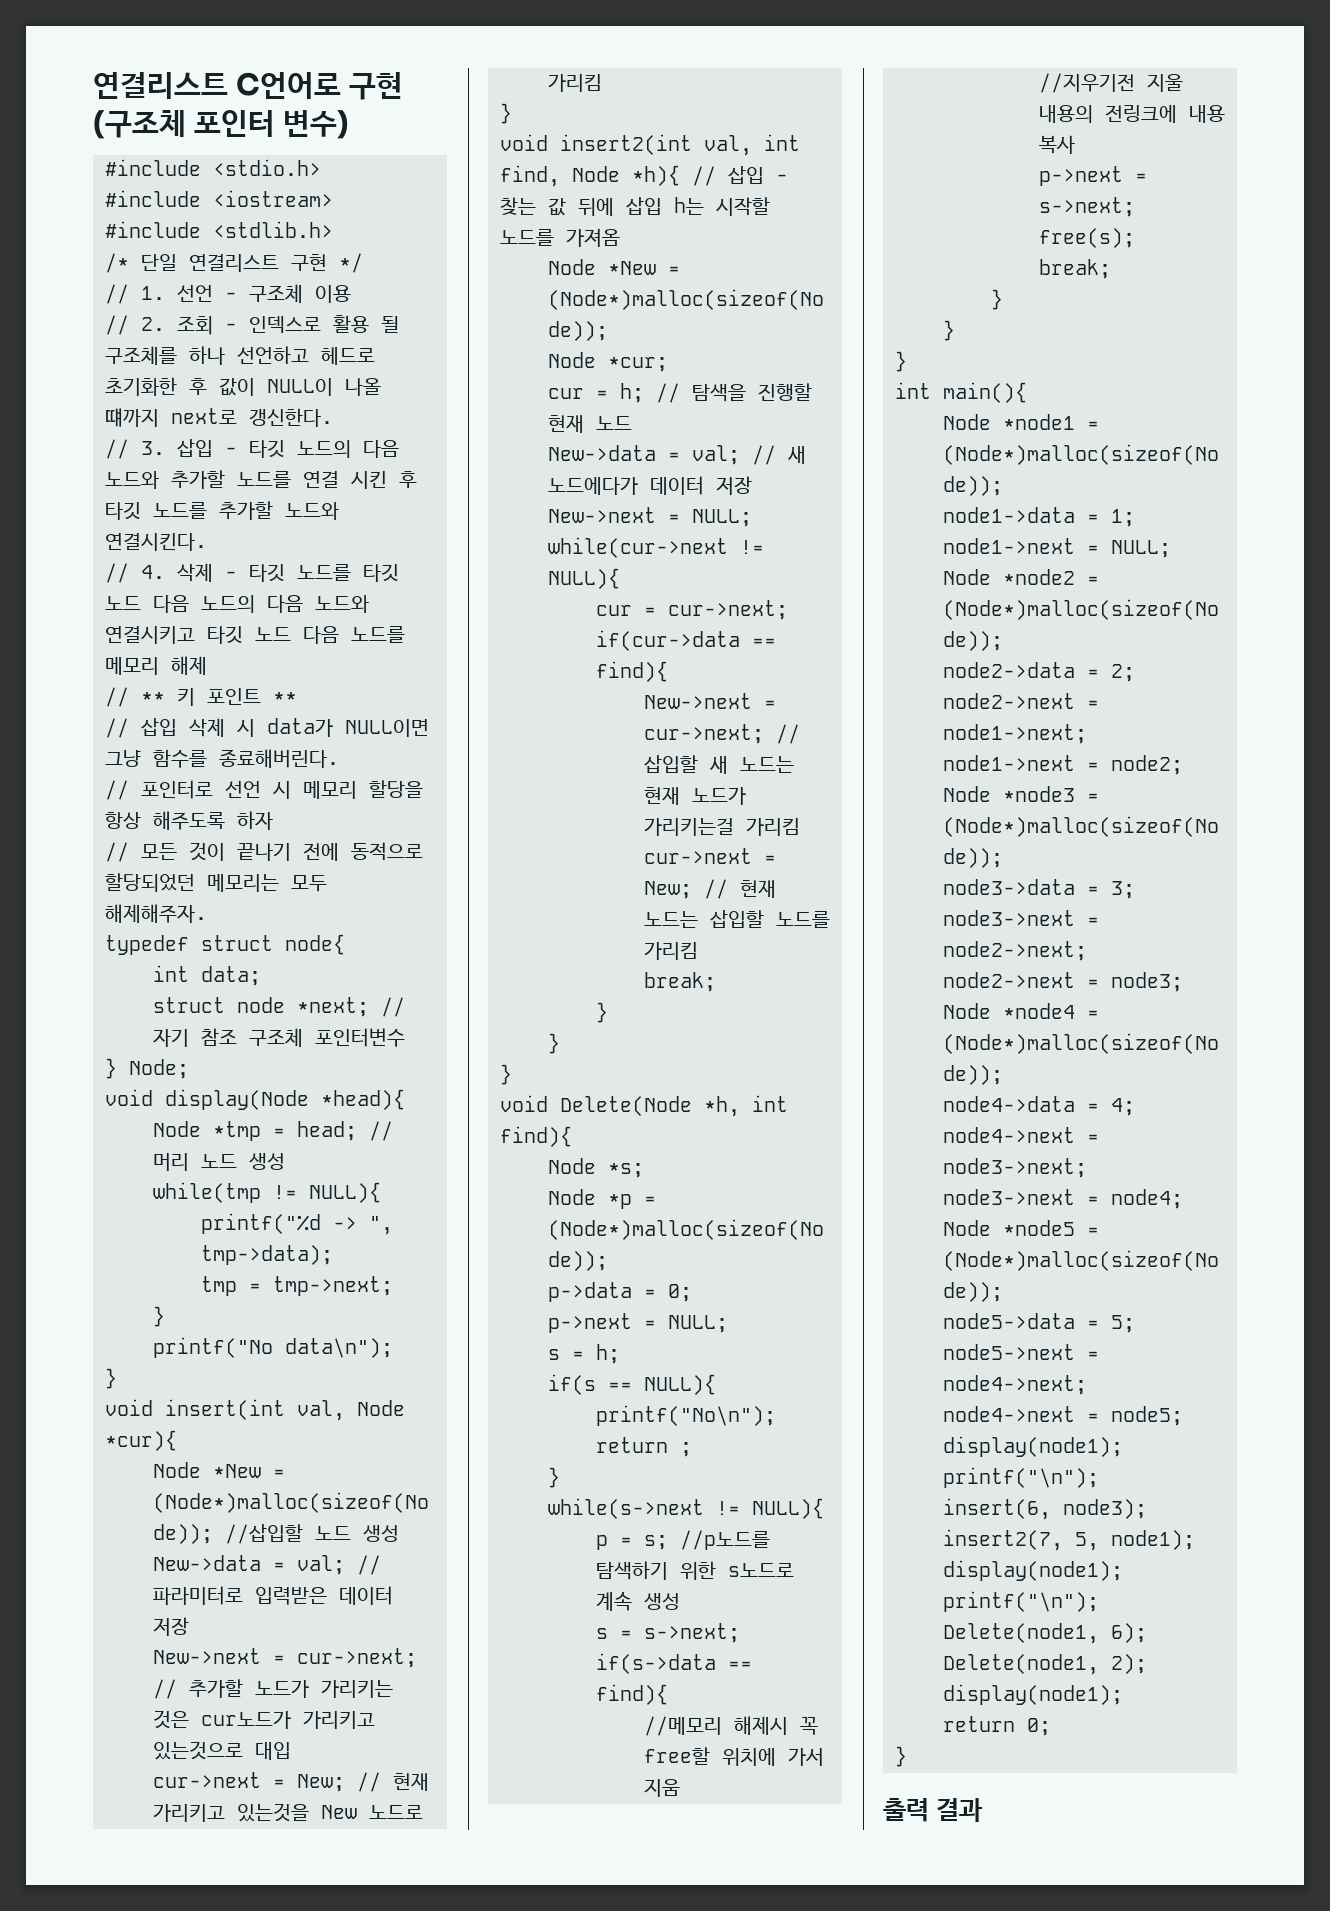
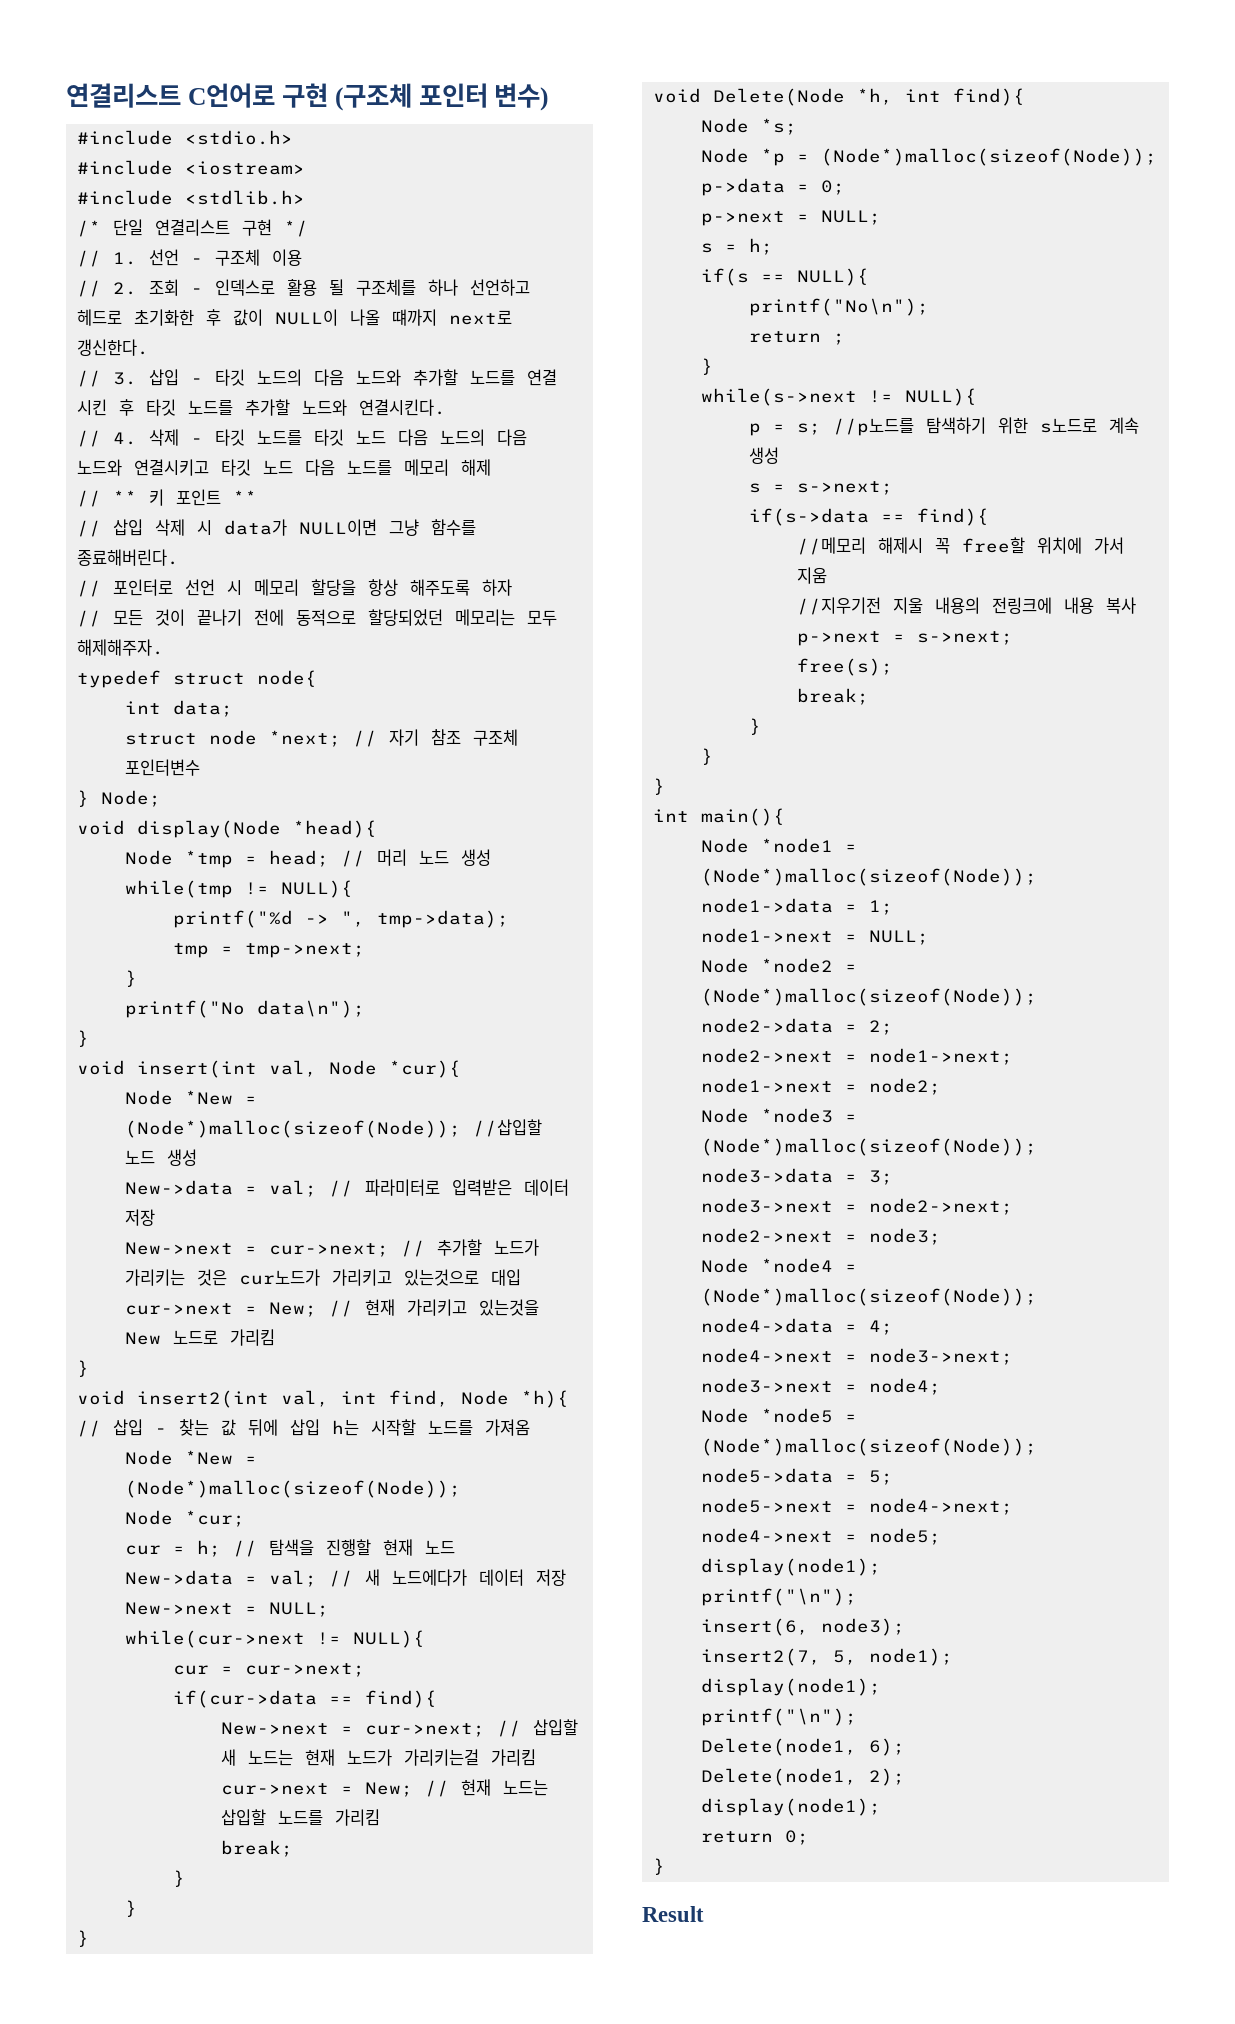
- 출력 결과
+ Result

